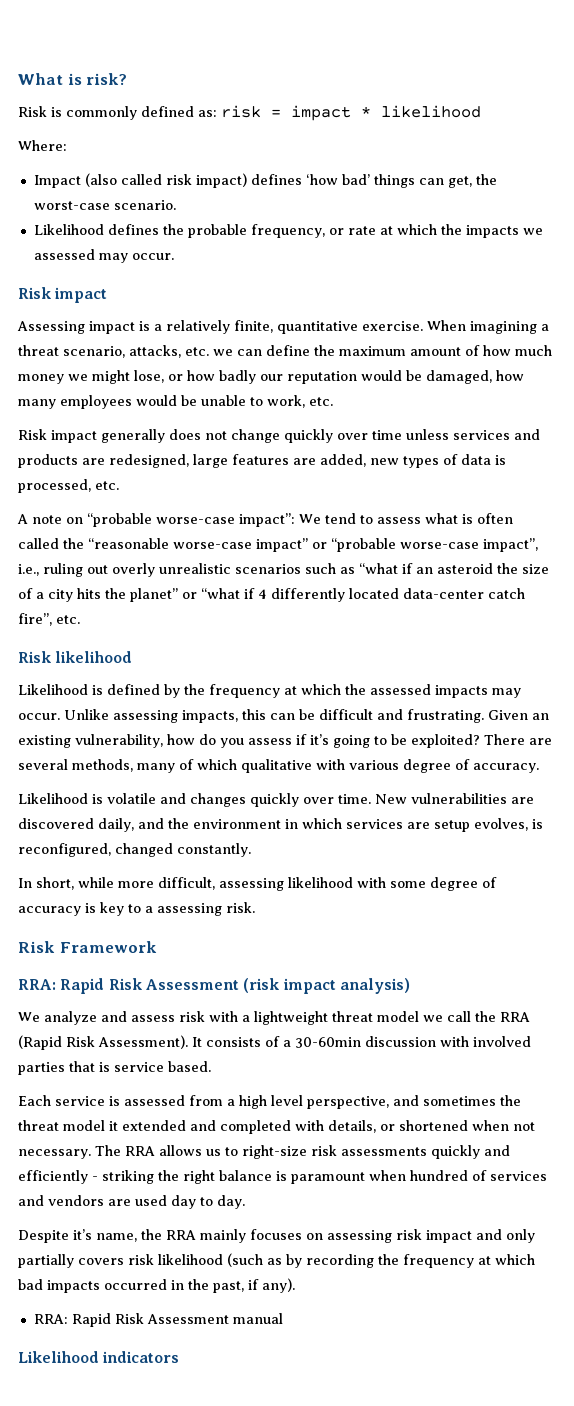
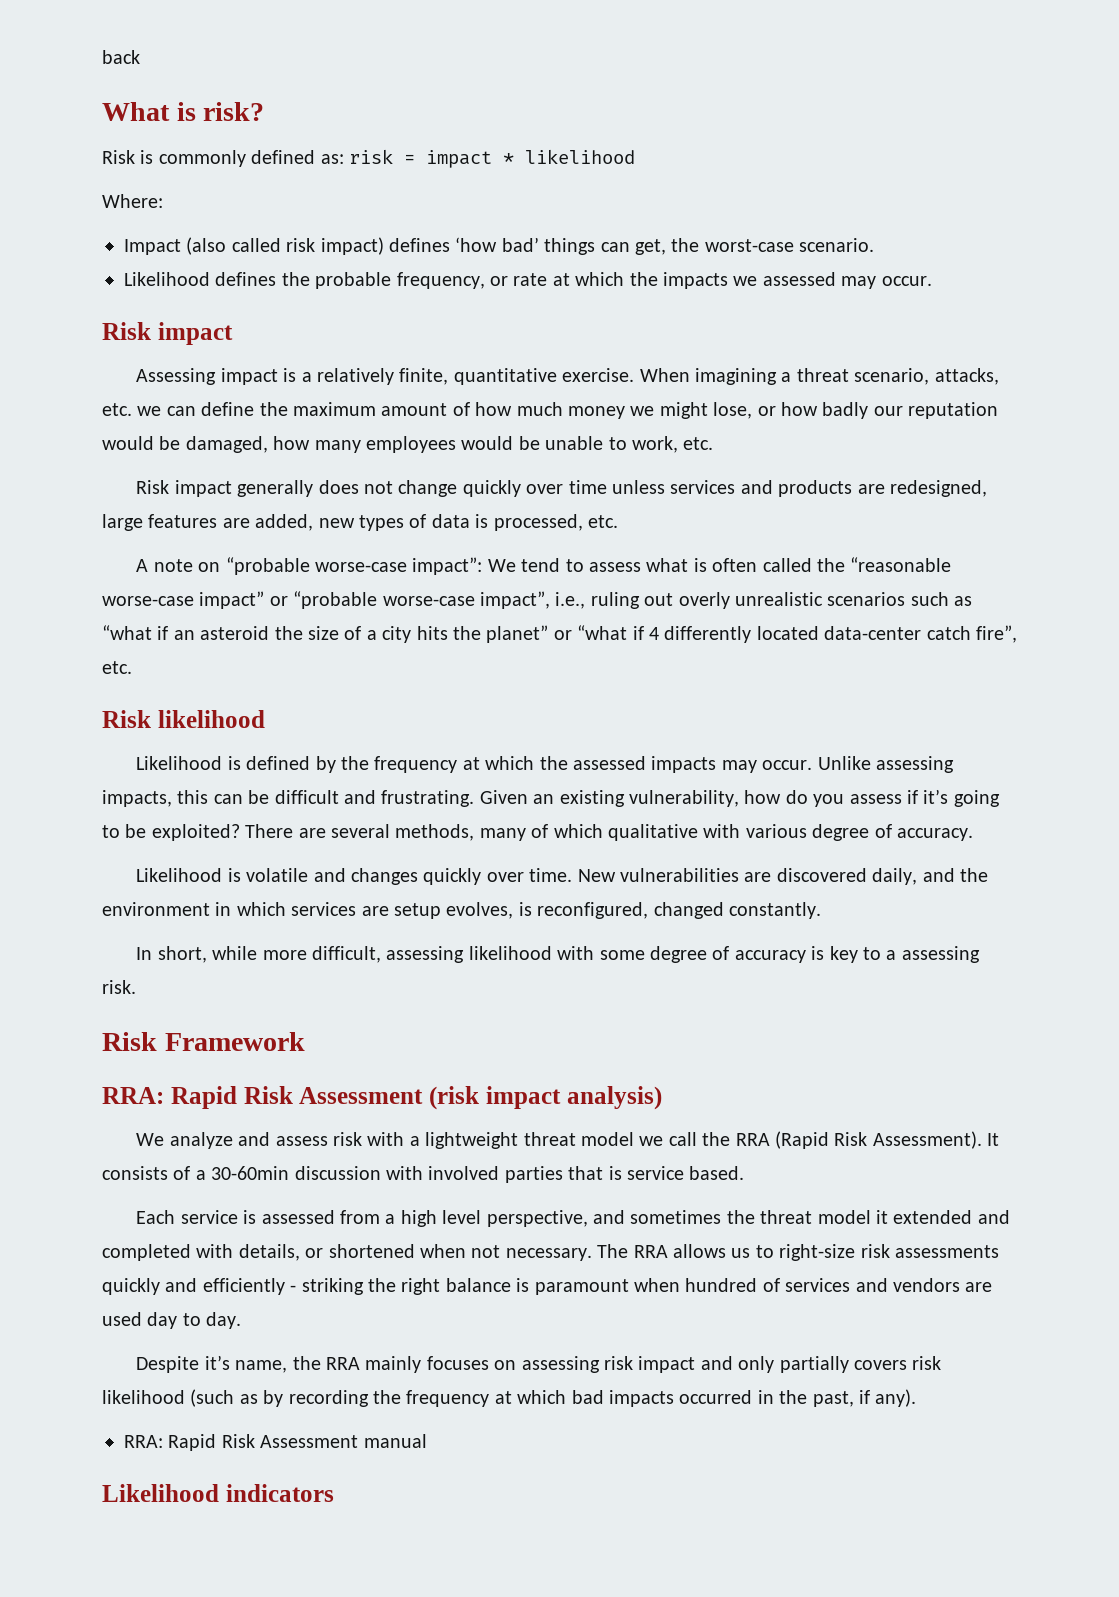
+ back

